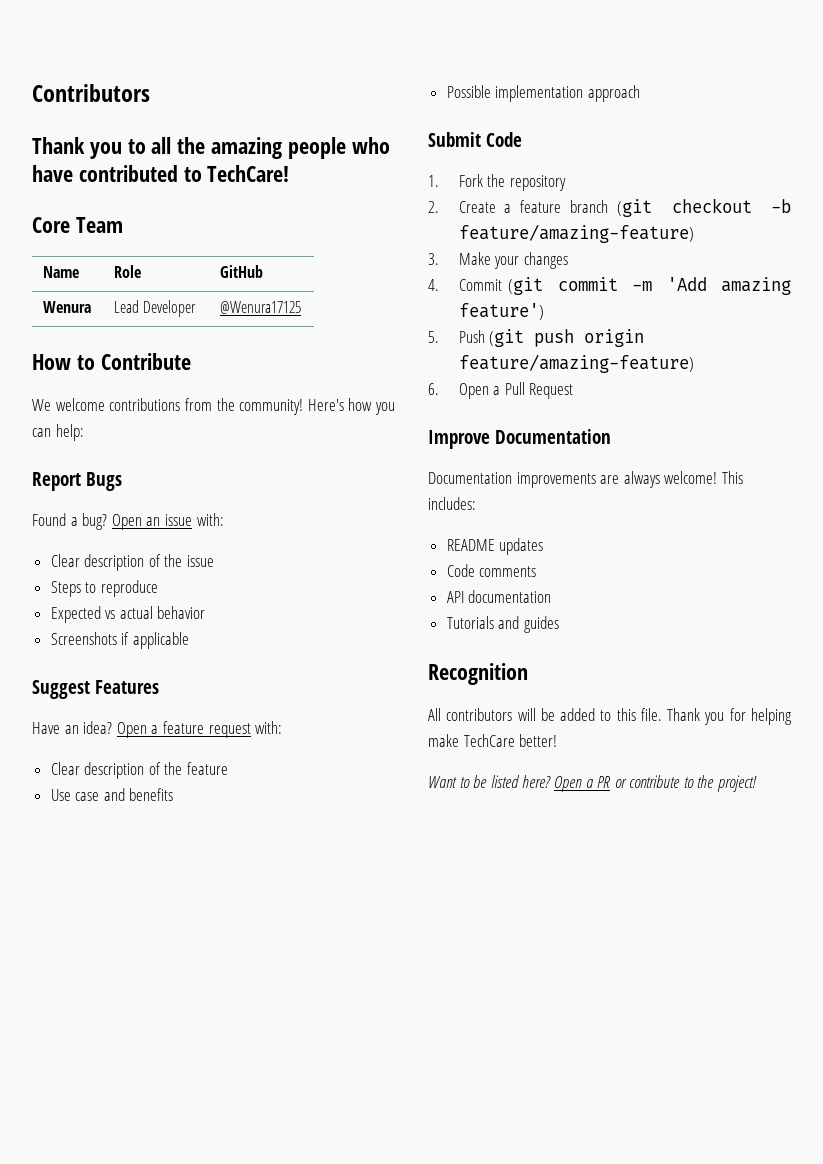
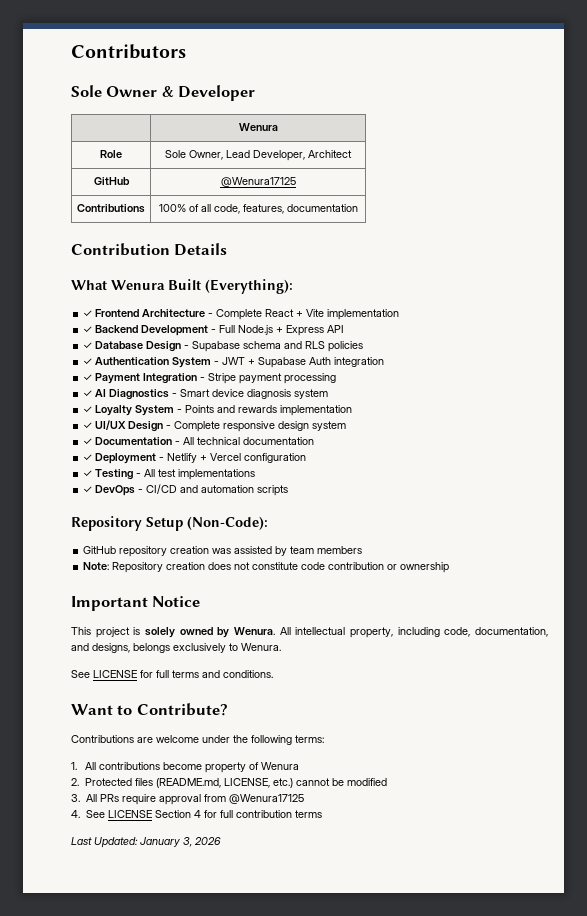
- Thank you to all the amazing people who have contributed to TechCare!
- Core Team
- Name | Role | GitHub
- Wenura | Lead Developer | @Wenura17125
- How to Contribute
- We welcome contributions from the community! Here's how you can help:
- Report Bugs
- Found a bug? Open an issue with:
- Clear description of the issue
- Steps to reproduce
- Expected vs actual behavior
- Screenshots if applicable
- Suggest Features
- Have an idea? Open a feature request with:
- Clear description of the feature
- Use case and benefits
- Possible implementation approach
- Submit Code
- 1. Fork the repository
- 2. Create a feature branch (git checkout -b feature/amazing-feature)
- 3. Make your changes
- 4. Commit (git commit -m 'Add amazing feature')
- 5. Push (git push origin feature/amazing-feature)
- 6. Open a Pull Request
- Improve Documentation
- Documentation improvements are always welcome! This includes:
- README updates
- Code comments
- API documentation
- Tutorials and guides
- Recognition
- All contributors will be added to this file. Thank you for helping make TechCare better!
- Want to be listed here? Open a PR or contribute to the project!
+ Sole Owner & Developer
+ | Wenura
+ Role | Sole Owner, Lead Developer, Architect
+ GitHub | @Wenura17125
+ Contributions | 100% of all code, features, documentation
+ Contribution Details
+ What Wenura Built (Everything):
+ ✓ Frontend Architecture - Complete React + Vite implementation
+ ✓ Backend Development - Full Node.js + Express API
+ ✓ Database Design - Supabase schema and RLS policies
+ ✓ Authentication System - JWT + Supabase Auth integration
+ ✓ Payment Integration - Stripe payment processing
+ ✓ AI Diagnostics - Smart device diagnosis system
+ ✓ Loyalty System - Points and rewards implementation
+ ✓ UI/UX Design - Complete responsive design system
+ ✓ Documentation - All technical documentation
+ ✓ Deployment - Netlify + Vercel configuration
+ ✓ Testing - All test implementations
+ ✓ DevOps - CI/CD and automation scripts
+ Repository Setup (Non-Code):
+ GitHub repository creation was assisted by team members
+ Note: Repository creation does not constitute code contribution or ownership
+ Important Notice
+ This project is solely owned by Wenura. All intellectual property, including code, documentation, and designs, belongs exclusively to Wenura.
+ See LICENSE for full terms and conditions.
+ Want to Contribute?
+ Contributions are welcome under the following terms:
+ 1. All contributions become property of Wenura
+ 2. Protected files (README.md, LICENSE, etc.) cannot be modified
+ 3. All PRs require approval from @Wenura17125
+ 4. See LICENSE Section 4 for full contribution terms
+ Last Updated: January 3, 2026

